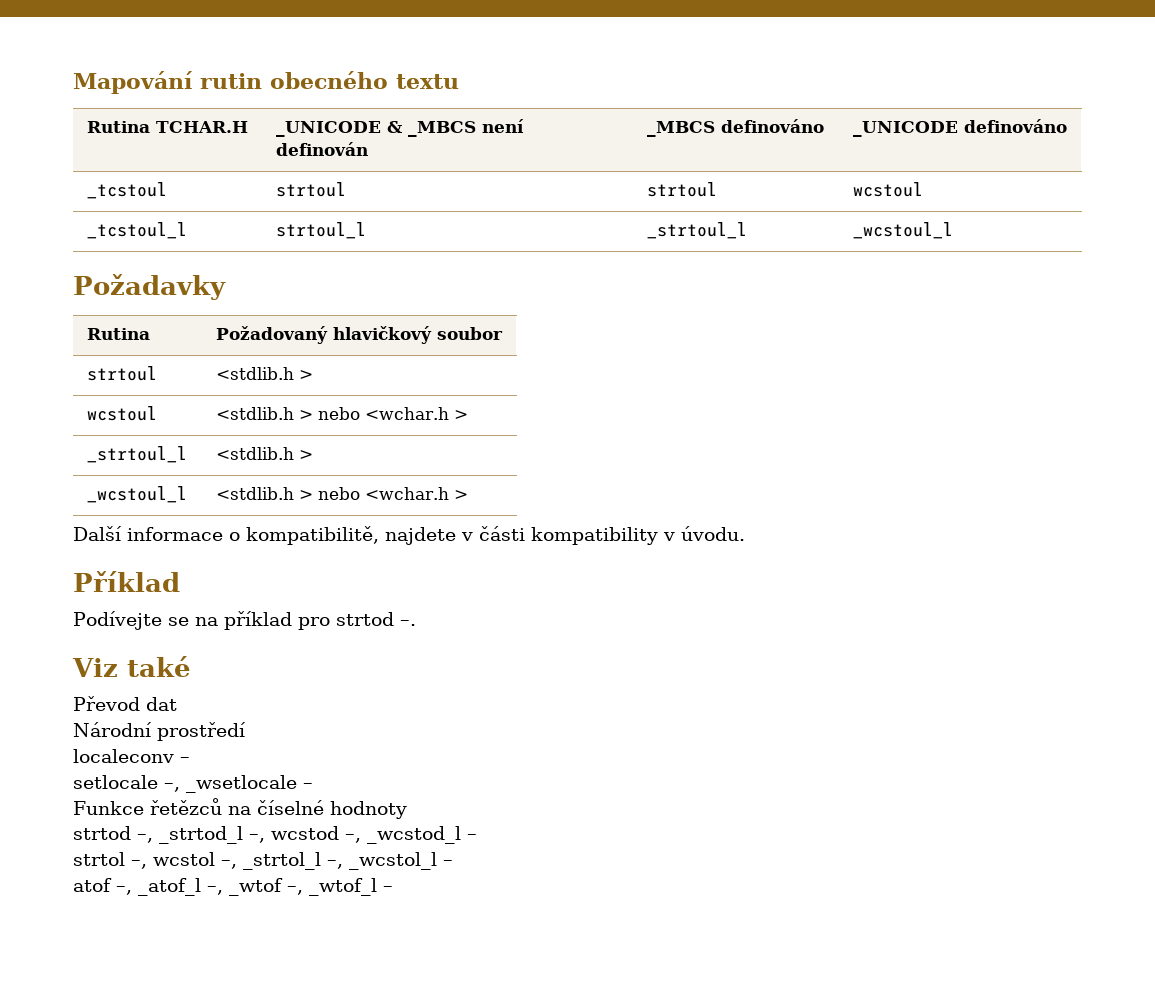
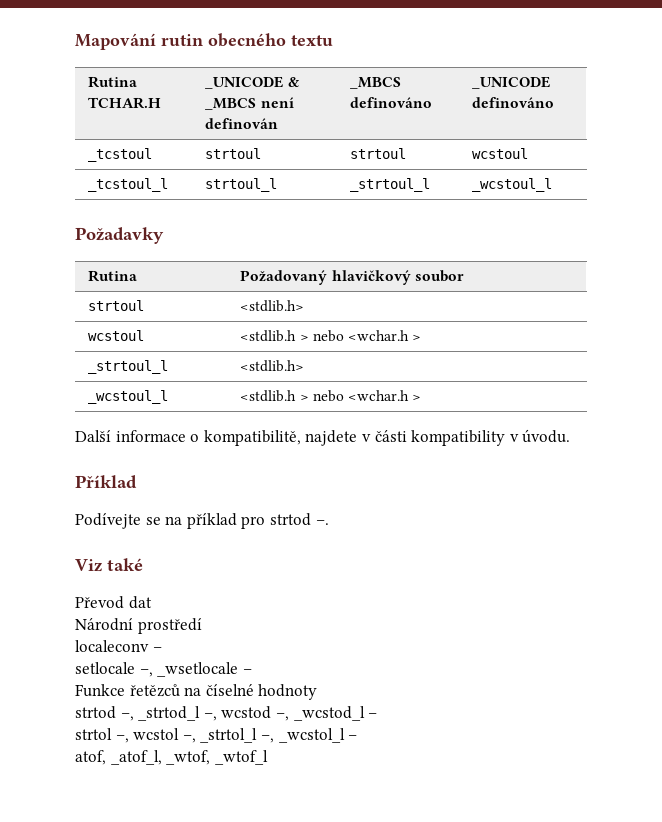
- strtoul | <stdlib.h >
+ strtoul | <stdlib.h>
- _strtoul_l | <stdlib.h >
+ _strtoul_l | <stdlib.h>
- atof –, _atof_l –, _wtof –, _wtof_l –
+ atof, _atof_l, _wtof, _wtof_l

